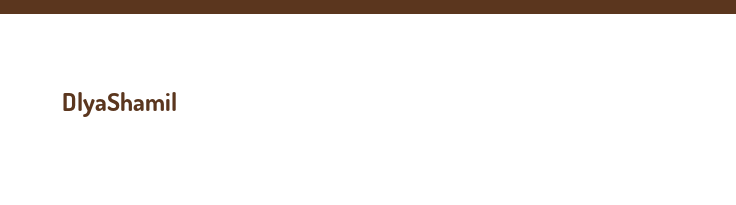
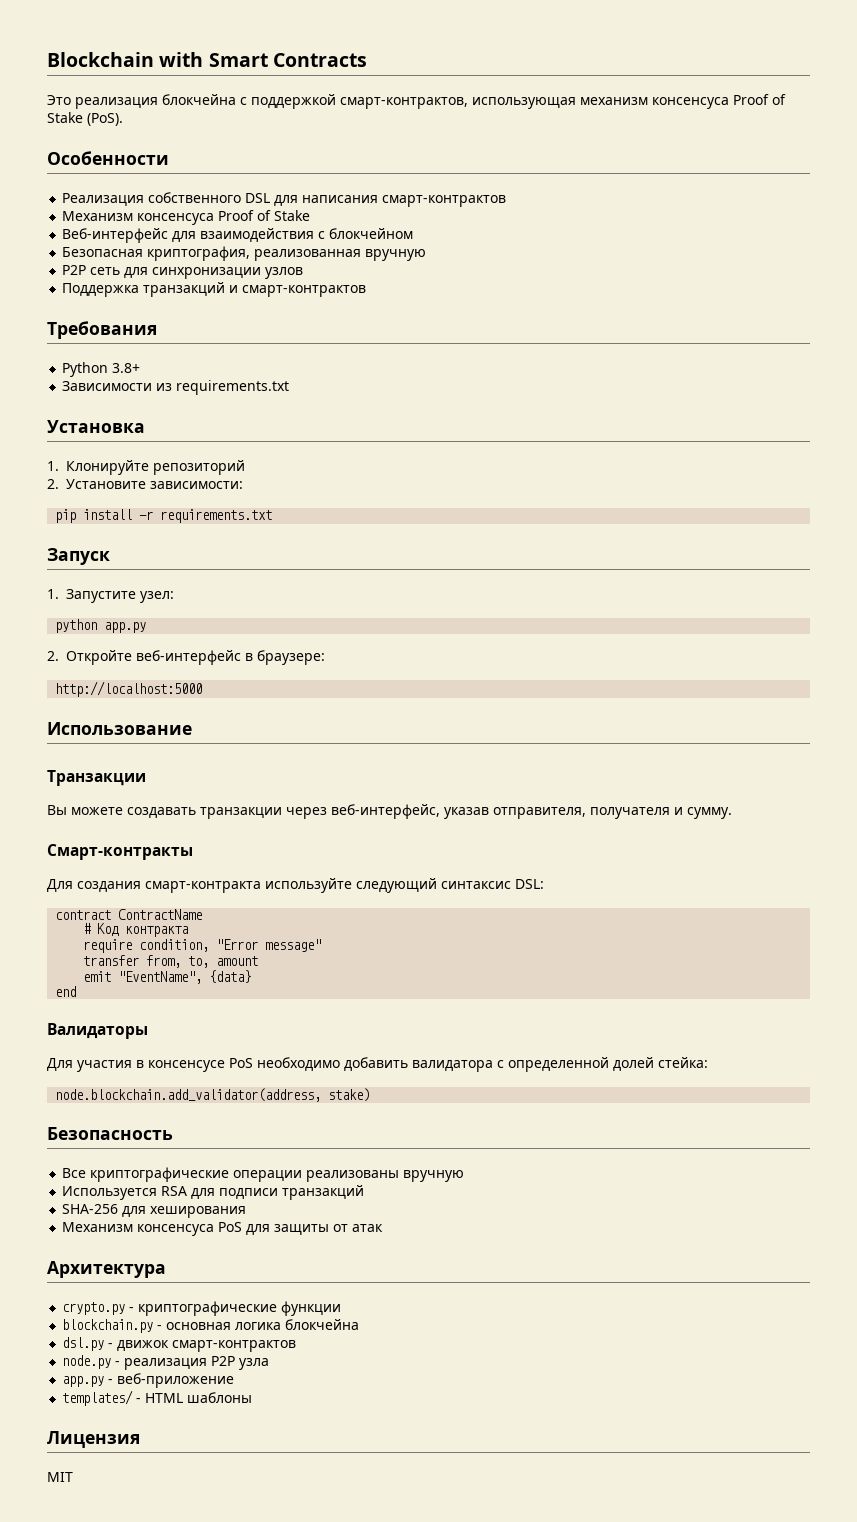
- DlyaShamil
+ Blockchain with Smart Contracts
+ Это реализация блокчейна с поддержкой смарт-контрактов, использующая механизм консенсуса Proof of Stake (PoS).
+ Особенности
+ Реализация собственного DSL для написания смарт-контрактов
+ Механизм консенсуса Proof of Stake
+ Веб-интерфейс для взаимодействия с блокчейном
+ Безопасная криптография, реализованная вручную
+ P2P сеть для синхронизации узлов
+ Поддержка транзакций и смарт-контрактов
+ Требования
+ Python 3.8+
+ Зависимости из requirements.txt
+ Установка
+ 1. Клонируйте репозиторий
+ 2. Установите зависимости:
+ pip install -r requirements.txt
+ Запуск
+ 1. Запустите узел:
+ python app.py
+ 2. Откройте веб-интерфейс в браузере:
+ http://localhost:5000
+ Использование
+ Транзакции
+ Вы можете создавать транзакции через веб-интерфейс, указав отправителя, получателя и сумму.
+ Смарт-контракты
+ Для создания смарт-контракта используйте следующий синтаксис DSL:
+ contract ContractName
+ # Код контракта
+ require condition, "Error message"
+ transfer from, to, amount
+ emit "EventName", {data}
+ end
+ Валидаторы
+ Для участия в консенсусе PoS необходимо добавить валидатора с определенной долей стейка:
+ node.blockchain.add_validator(address, stake)
+ Безопасность
+ Все криптографические операции реализованы вручную
+ Используется RSA для подписи транзакций
+ SHA-256 для хеширования
+ Механизм консенсуса PoS для защиты от атак
+ Архитектура
+ crypto.py - криптографические функции
+ blockchain.py - основная логика блокчейна
+ dsl.py - движок смарт-контрактов
+ node.py - реализация P2P узла
+ app.py - веб-приложение
+ templates/ - HTML шаблоны
+ Лицензия
+ MIT

